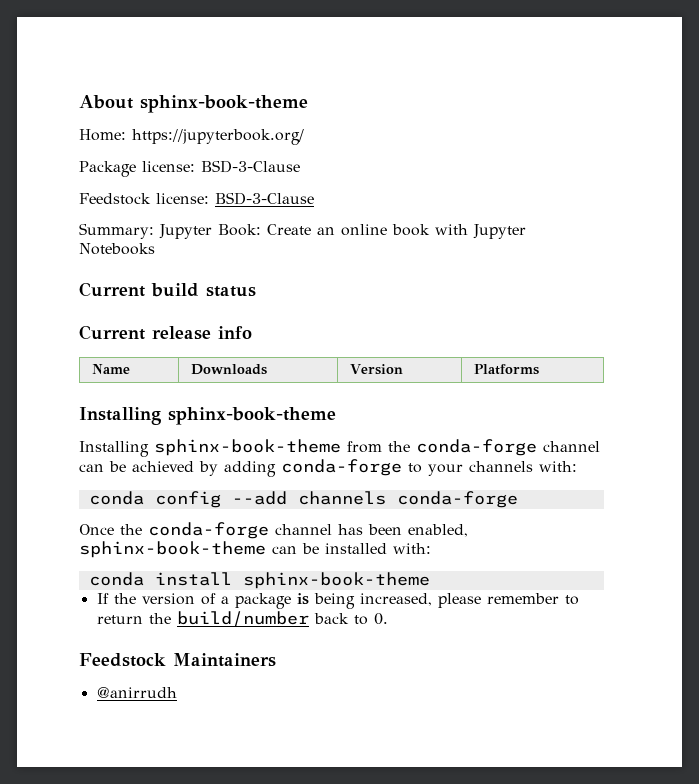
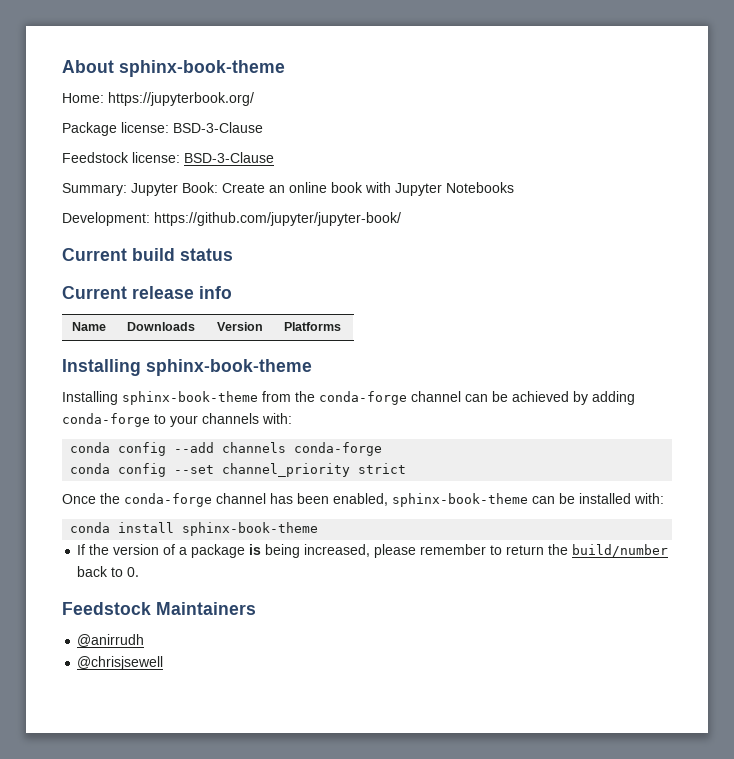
+ Development: https://github.com/jupyter/jupyter-book/
+ conda config --set channel_priority strict
+ @chrisjsewell

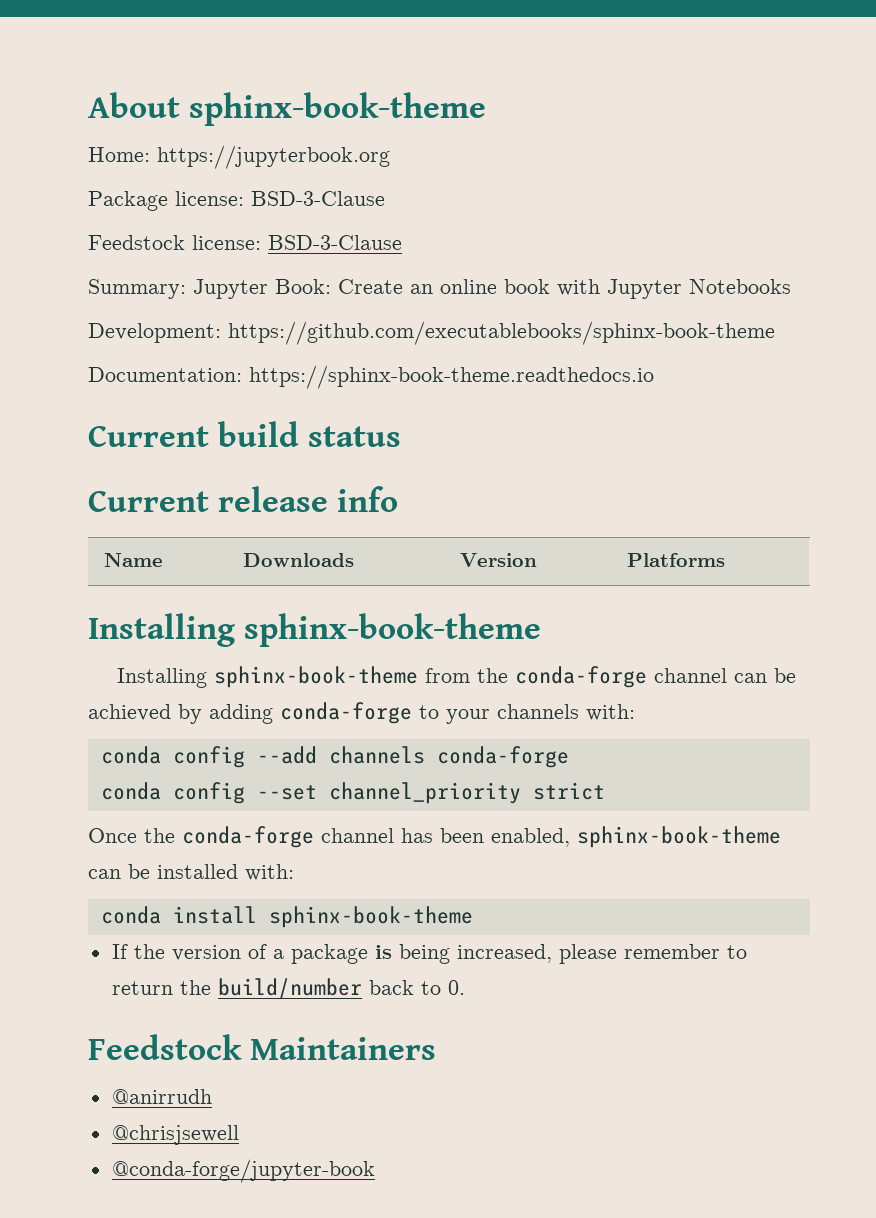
- Home: https://jupyterbook.org/
+ Home: https://jupyterbook.org
- Development: https://github.com/jupyter/jupyter-book/
+ Development: https://github.com/executablebooks/sphinx-book-theme
+ Documentation: https://sphinx-book-theme.readthedocs.io
+ @conda-forge/jupyter-book

